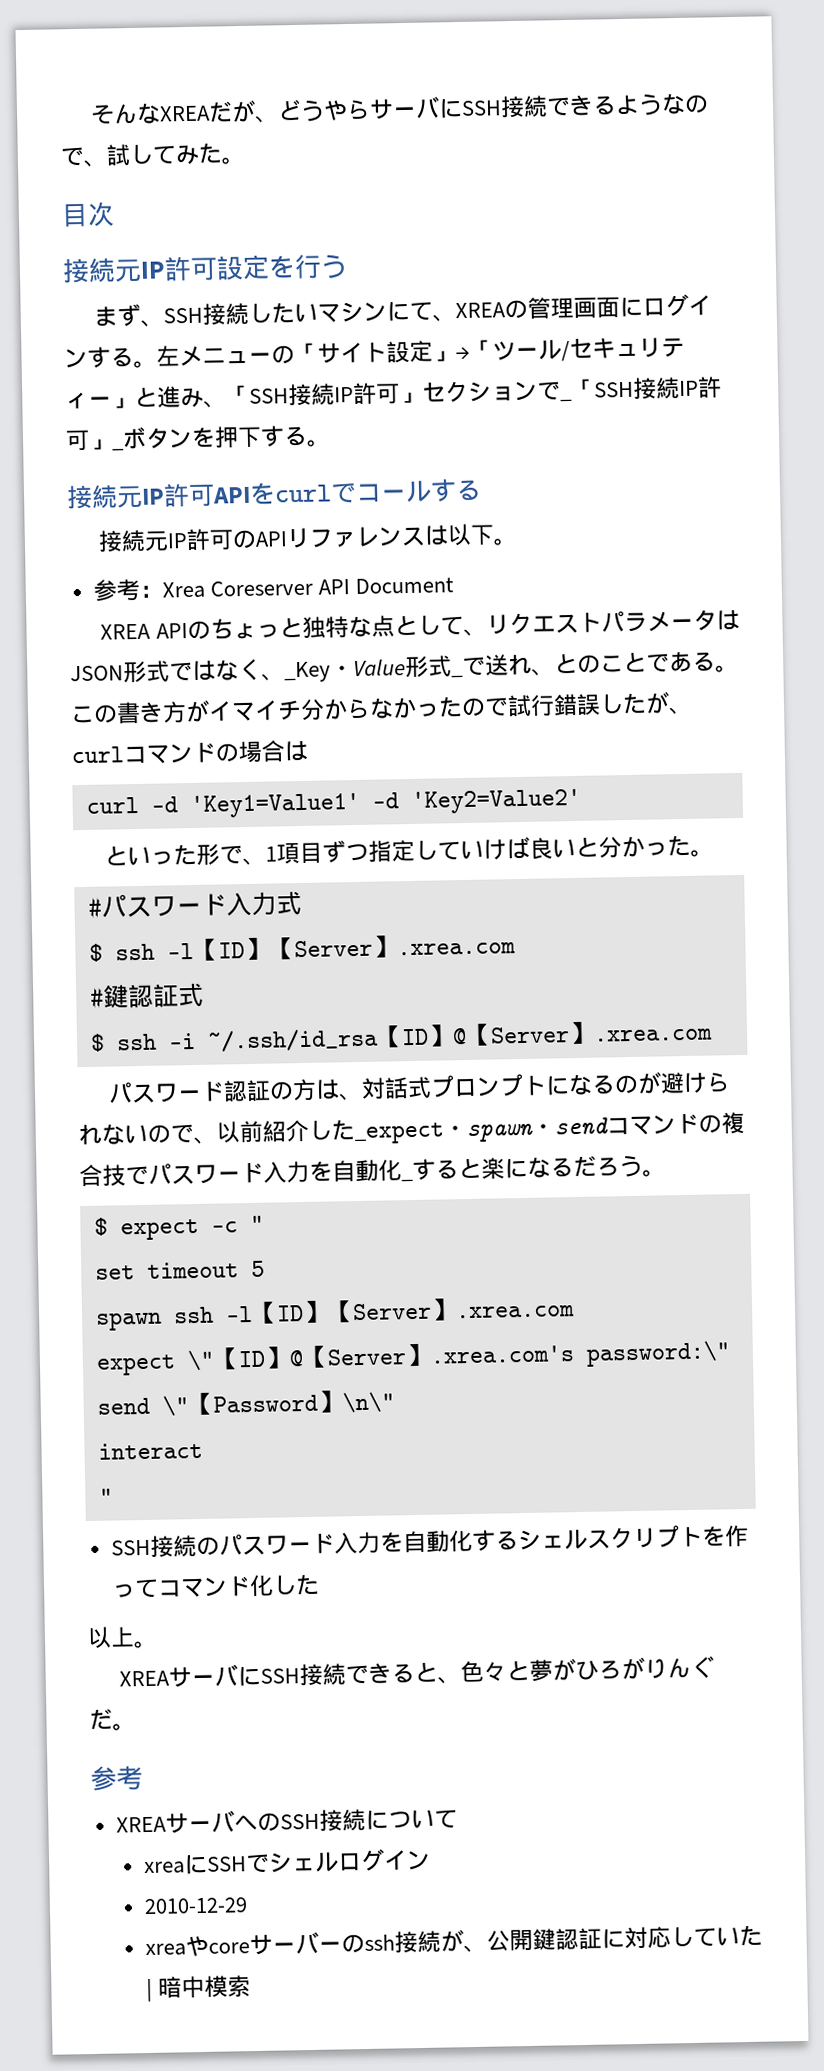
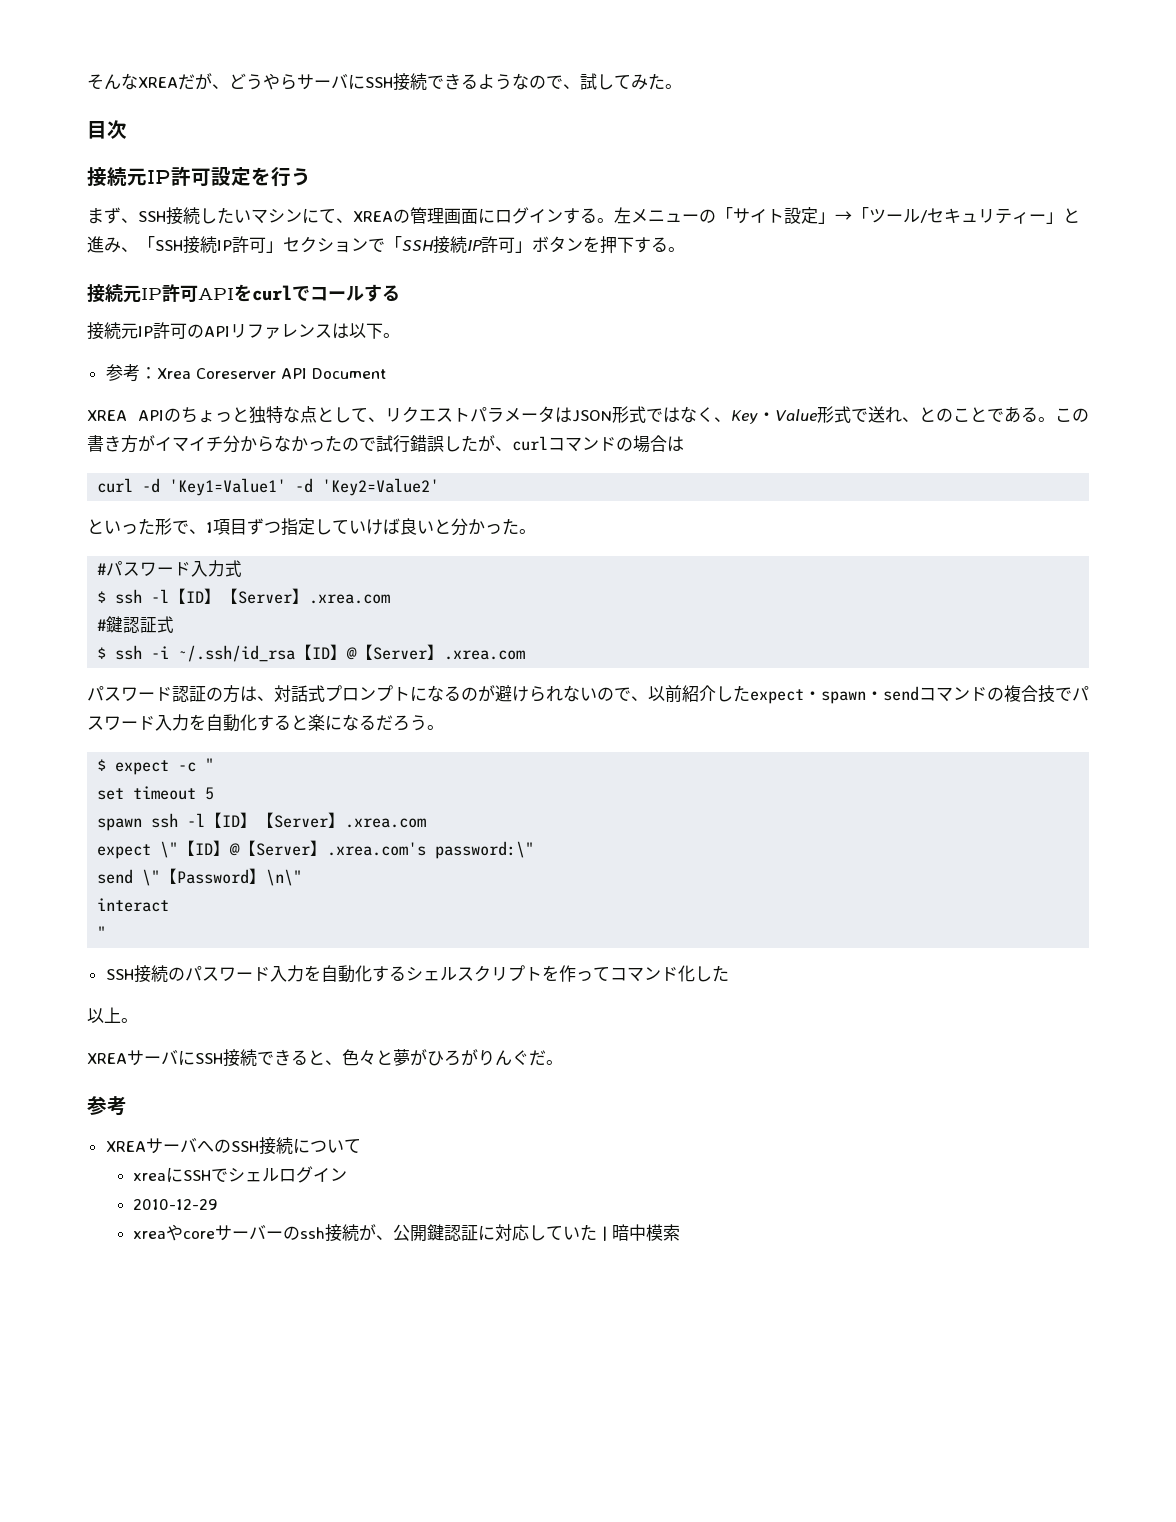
- 左メニューの「サイト設定」→「ツール/セキュリティー」と進み、「SSH接続IP許可」セクションで_「SSH接続IP許可」_ボタンを押下する。
+ 左メニューの「サイト設定」→「ツール/セキュリティー」と進み、「SSH接続IP許可」セクションで「SSH接続IP許可」ボタンを押下する。
- XREA APIのちょっと独特な点として、リクエストパラメータはJSON形式ではなく、_Key・Value形式_で送れ、とのことである。
+ XREA APIのちょっと独特な点として、リクエストパラメータはJSON形式ではなく、Key・Value形式で送れ、とのことである。
- パスワード認証の方は、対話式プロンプトになるのが避けられないので、以前紹介した_expect・spawn・sendコマンドの複合技でパスワード入力を自動化_すると楽になるだろう。
+ パスワード認証の方は、対話式プロンプトになるのが避けられないので、以前紹介したexpect・spawn・sendコマンドの複合技でパスワード入力を自動化すると楽になるだろう。

